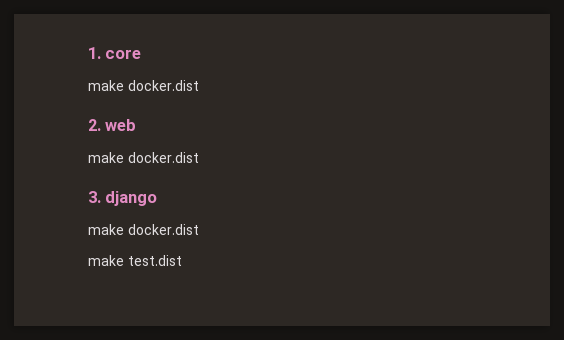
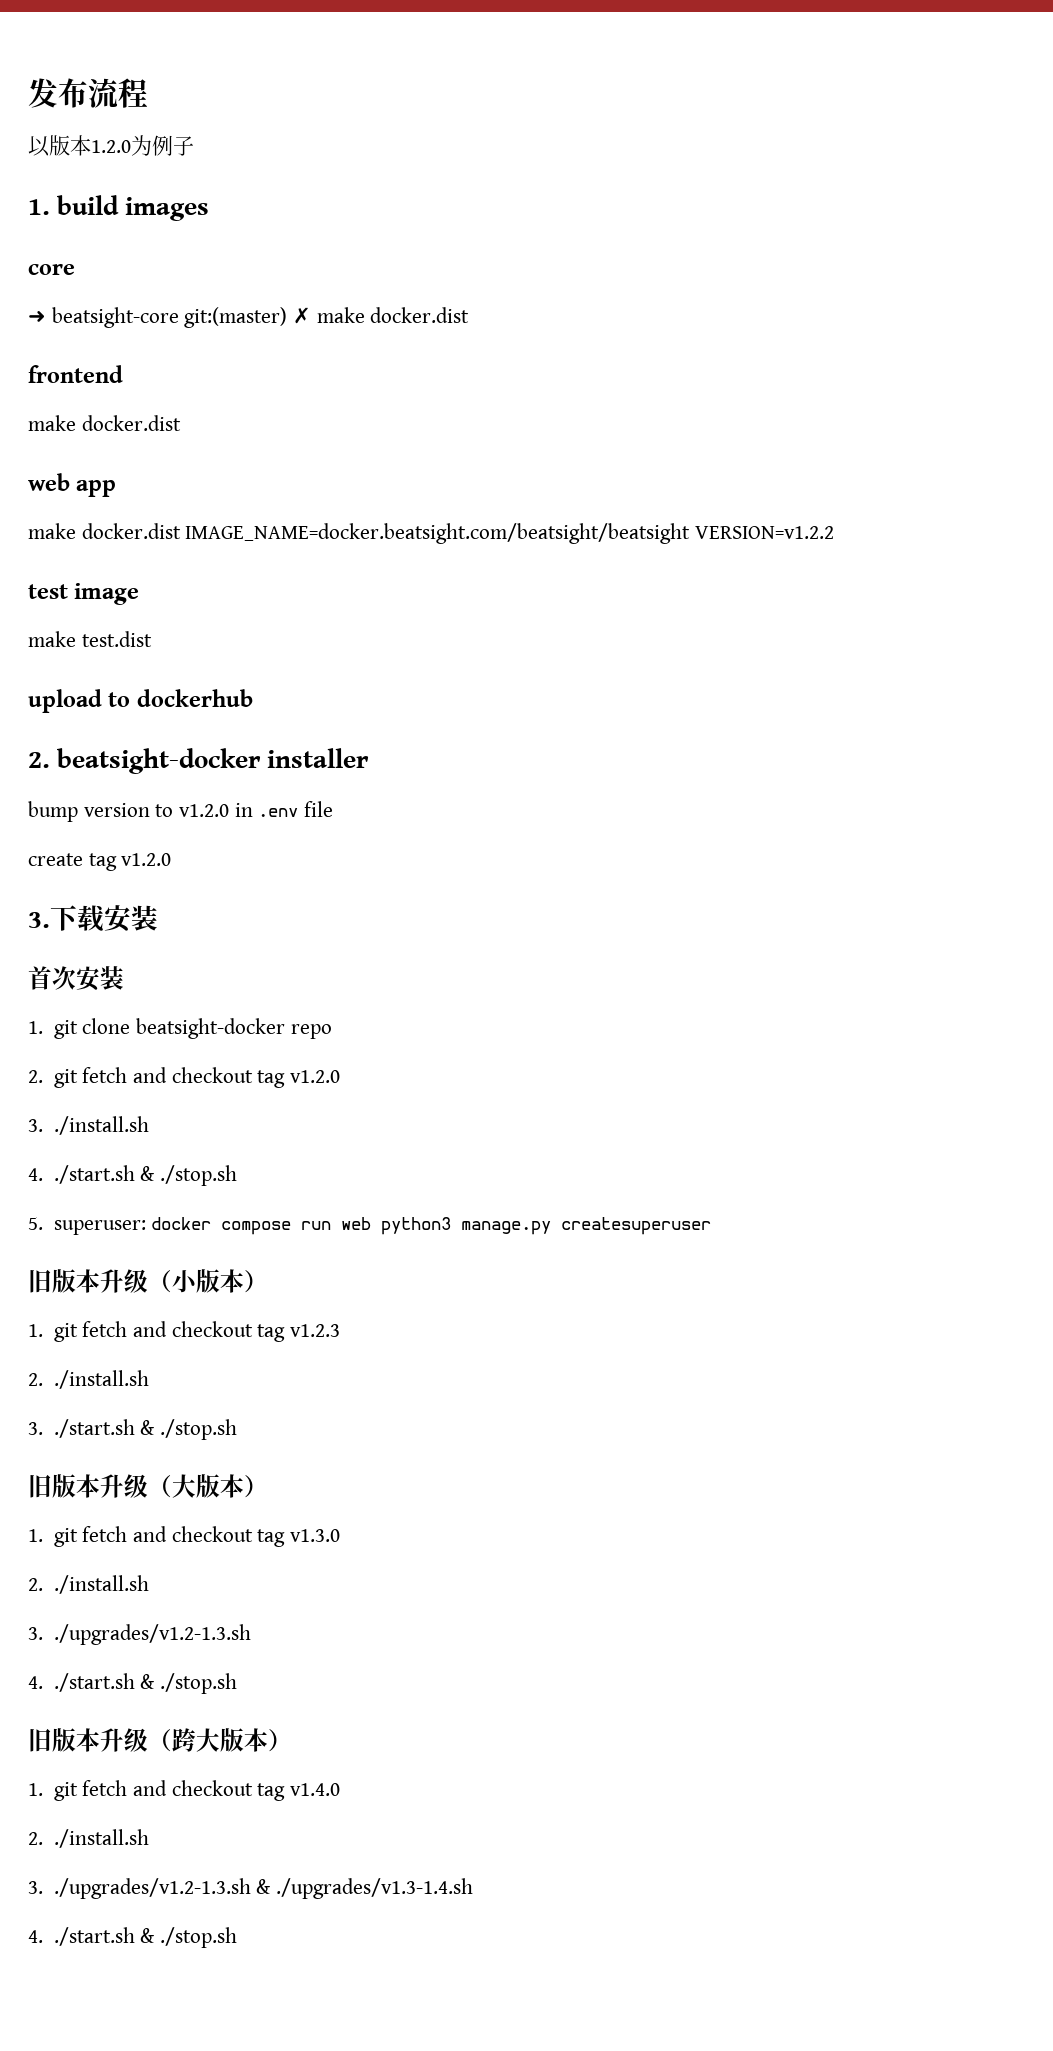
- 1. core
+ 发布流程
+ 以版本1.2.0为例子
+ 1. build images
+ core
+ ➜ beatsight-core git:(master) ✗ make docker.dist
+ frontend
  make docker.dist
- 2. web
- make docker.dist
- 3. django
- make docker.dist
+ web app
+ make docker.dist IMAGE_NAME=docker.beatsight.com/beatsight/beatsight VERSION=v1.2.2
+ test image
  make test.dist
+ upload to dockerhub
+ 2. beatsight-docker installer
+ bump version to v1.2.0 in .env file
+ create tag v1.2.0
+ 3.下载安装
+ 首次安装
+ 1. git clone beatsight-docker repo
+ 2. git fetch and checkout tag v1.2.0
+ 3. ./install.sh
+ 4. ./start.sh & ./stop.sh
+ 5. superuser: docker compose run web python3 manage.py createsuperuser
+ 旧版本升级（小版本）
+ 1. git fetch and checkout tag v1.2.3
+ 2. ./install.sh
+ 3. ./start.sh & ./stop.sh
+ 旧版本升级（大版本）
+ 1. git fetch and checkout tag v1.3.0
+ 2. ./install.sh
+ 3. ./upgrades/v1.2-1.3.sh
+ 4. ./start.sh & ./stop.sh
+ 旧版本升级（跨大版本）
+ 1. git fetch and checkout tag v1.4.0
+ 2. ./install.sh
+ 3. ./upgrades/v1.2-1.3.sh & ./upgrades/v1.3-1.4.sh
+ 4. ./start.sh & ./stop.sh

